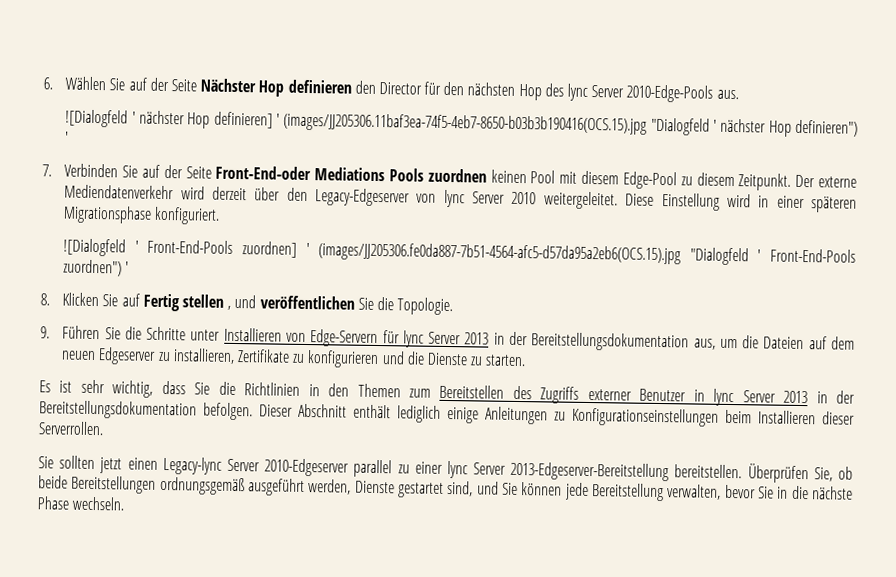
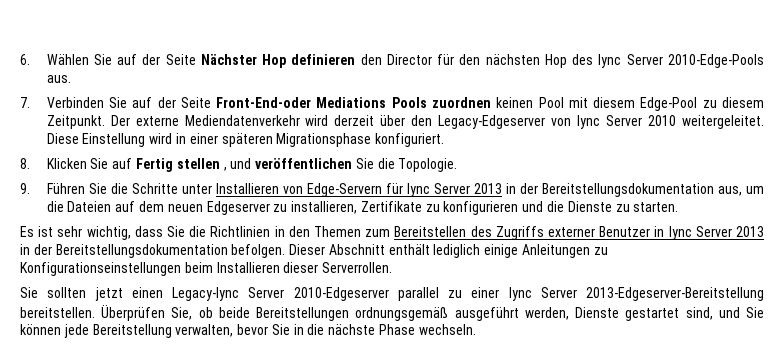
- ![Dialogfeld ' nächster Hop definieren] ' (images/JJ205306.11baf3ea-74f5-4eb7-8650-b03b3b190416(OCS.15).jpg "Dialogfeld ' nächster Hop definieren") '
- ![Dialogfeld ' Front-End-Pools zuordnen] ' (images/JJ205306.fe0da887-7b51-4564-afc5-d57da95a2eb6(OCS.15).jpg "Dialogfeld ' Front-End-Pools zuordnen") '

